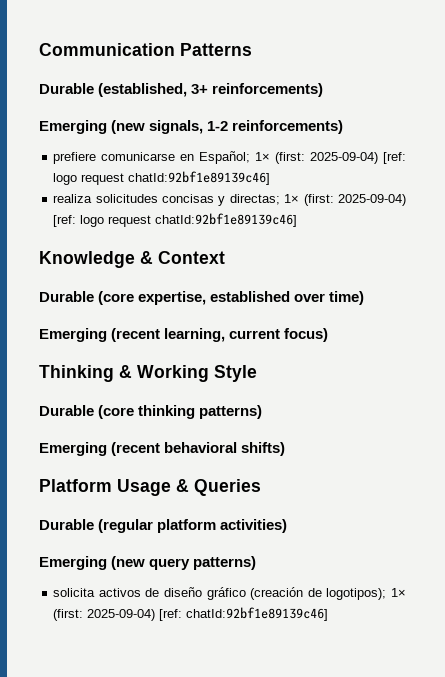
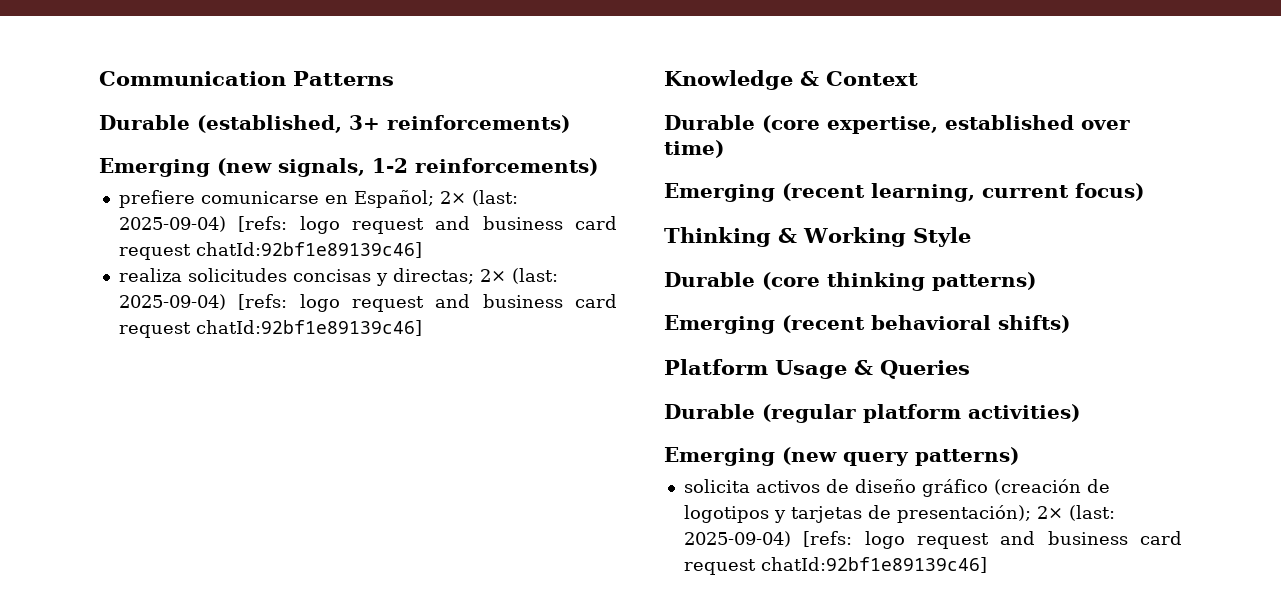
- prefiere comunicarse en Español; 1× (first: 2025-09-04) [ref: logo request chatId:92bf1e89139c46]
+ prefiere comunicarse en Español; 2× (last: 2025-09-04) [refs: logo request and business card request chatId:92bf1e89139c46]
- realiza solicitudes concisas y directas; 1× (first: 2025-09-04) [ref: logo request chatId:92bf1e89139c46]
+ realiza solicitudes concisas y directas; 2× (last: 2025-09-04) [refs: logo request and business card request chatId:92bf1e89139c46]
- solicita activos de diseño gráfico (creación de logotipos); 1× (first: 2025-09-04) [ref: chatId:92bf1e89139c46]
+ solicita activos de diseño gráfico (creación de logotipos y tarjetas de presentación); 2× (last: 2025-09-04) [refs: logo request and business card request chatId:92bf1e89139c46]

